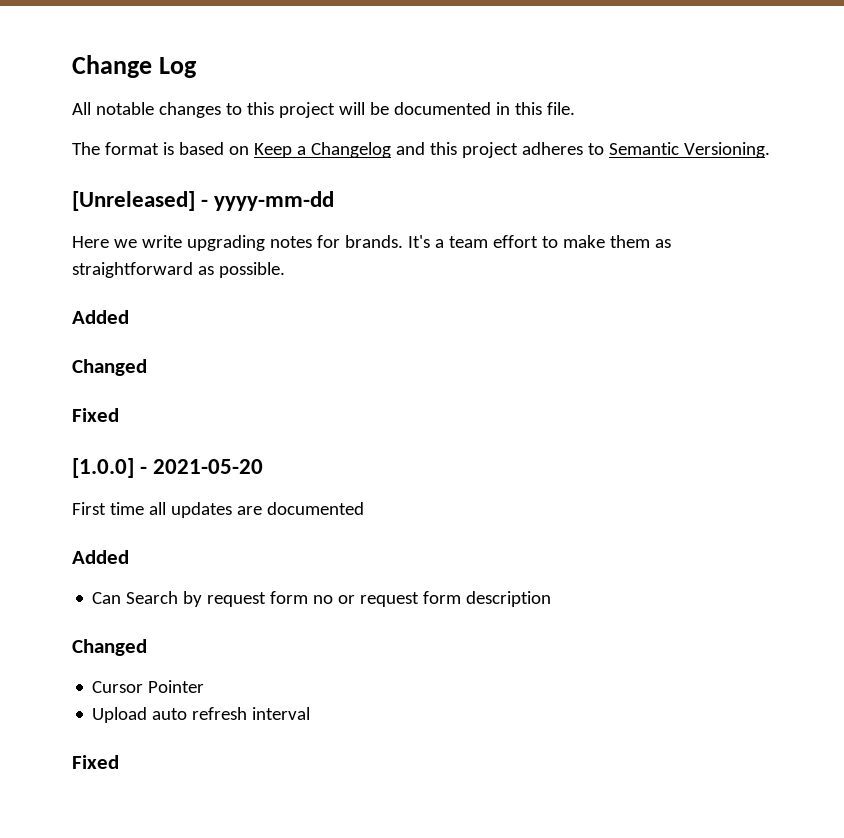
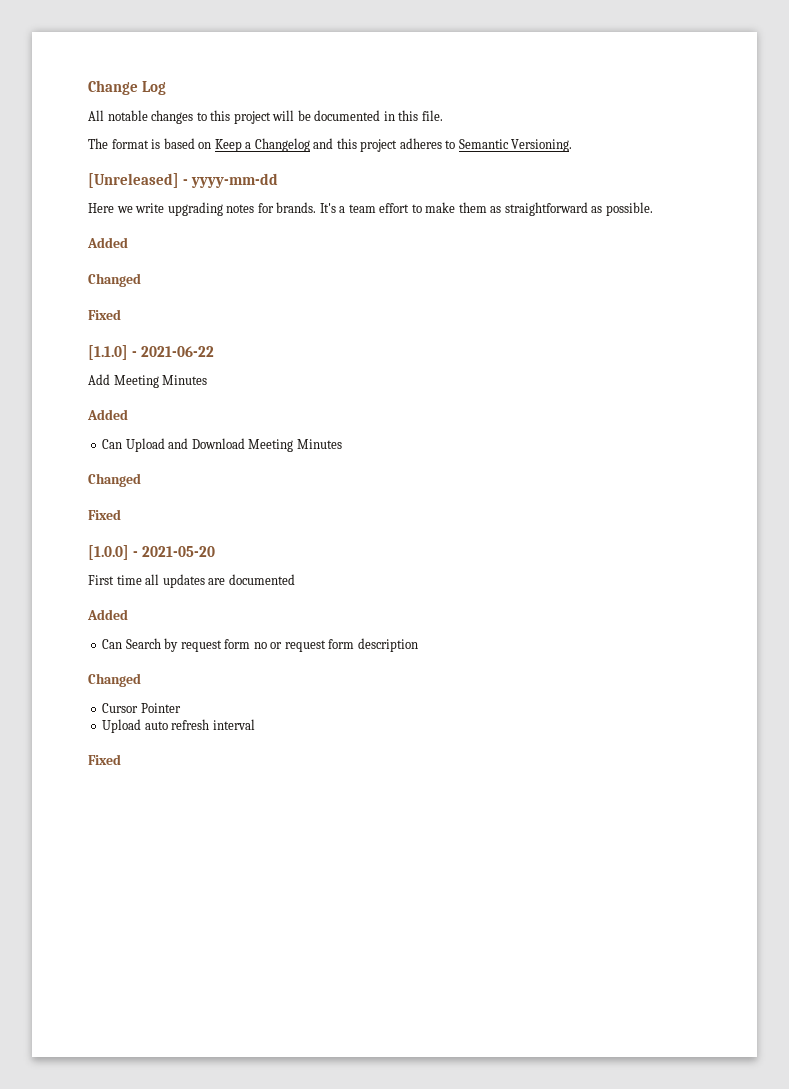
+ [1.1.0] - 2021-06-22
+ Add Meeting Minutes
+ Added
+ Can Upload and Download Meeting Minutes
+ Changed
+ Fixed

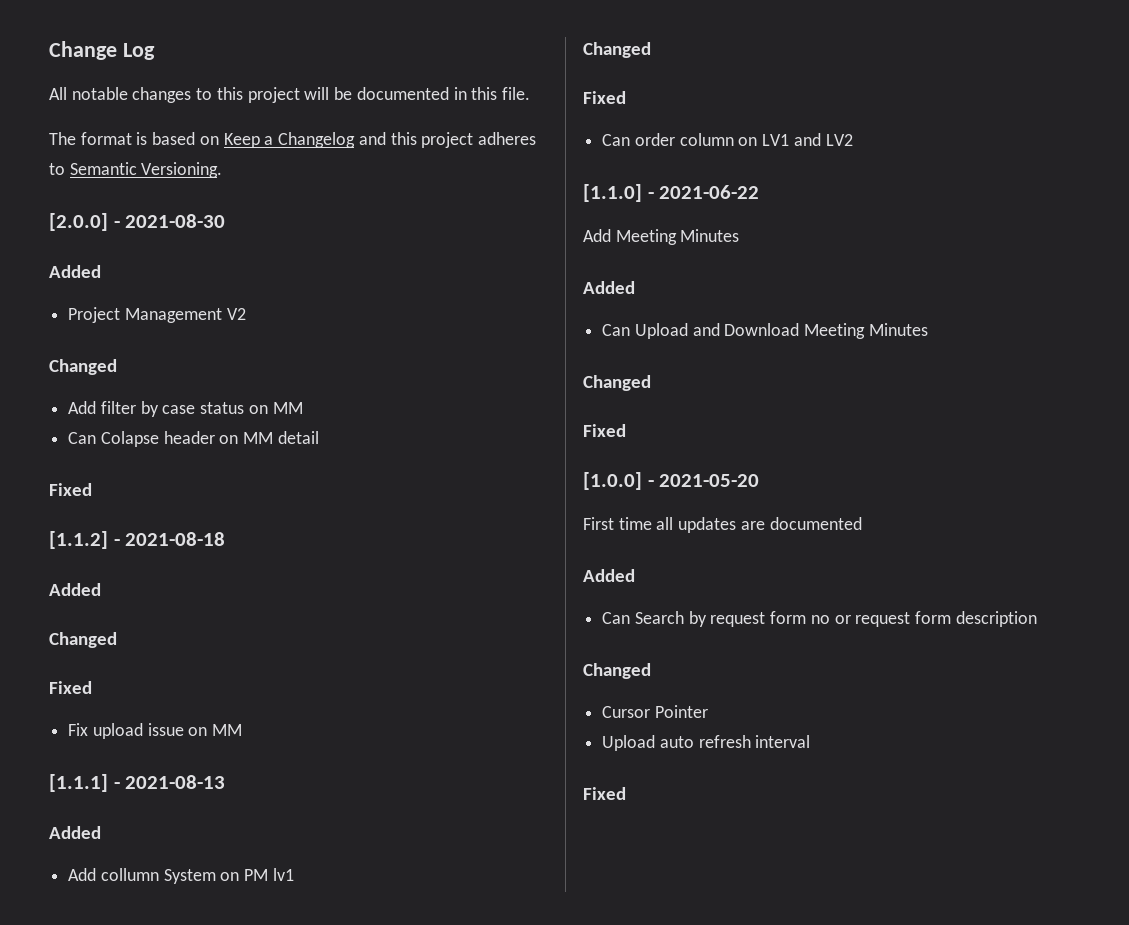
- [Unreleased] - yyyy-mm-dd
- Here we write upgrading notes for brands. It's a team effort to make them as straightforward as possible.
+ [2.0.0] - 2021-08-30
+ Added
+ Project Management V2
+ Changed
+ Add filter by case status on MM
+ Can Colapse header on MM detail
+ Fixed
+ [1.1.2] - 2021-08-18
  Added
  Changed
  Fixed
+ Fix upload issue on MM
+ [1.1.1] - 2021-08-13
+ Added
+ Add collumn System on PM lv1
+ Changed
+ Fixed
+ Can order column on LV1 and LV2

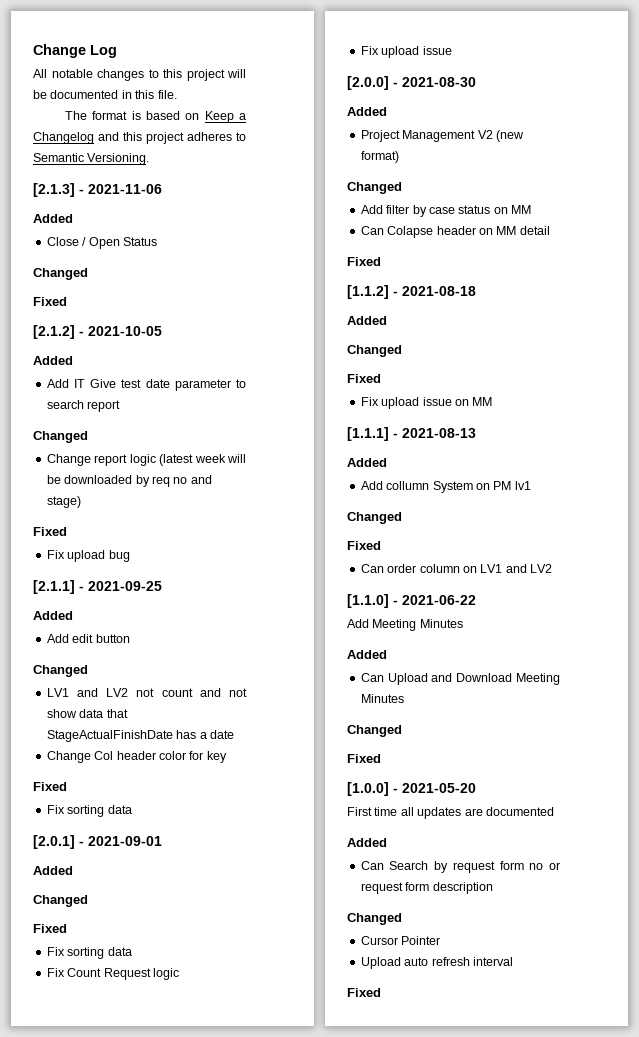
+ [2.1.3] - 2021-11-06
+ Added
+ Close / Open Status
+ Changed
+ Fixed
+ [2.1.2] - 2021-10-05
+ Added
+ Add IT Give test date parameter to search report
+ Changed
+ Change report logic (latest week will be downloaded by req no and stage)
+ Fixed
+ Fix upload bug
+ [2.1.1] - 2021-09-25
+ Added
+ Add edit button
+ Changed
+ LV1 and LV2 not count and not show data that StageActualFinishDate has a date
+ Change Col header color for key
+ Fixed
+ Fix sorting data
+ [2.0.1] - 2021-09-01
+ Added
+ Changed
+ Fixed
+ Fix sorting data
+ Fix Count Request logic
+ Fix upload issue
- Project Management V2
+ Project Management V2 (new format)

